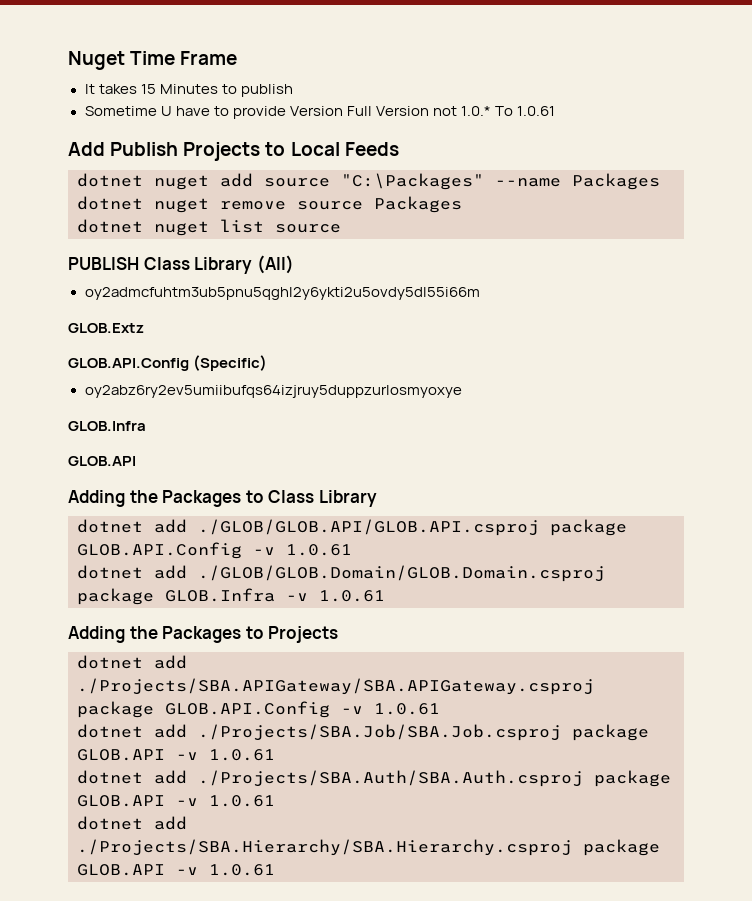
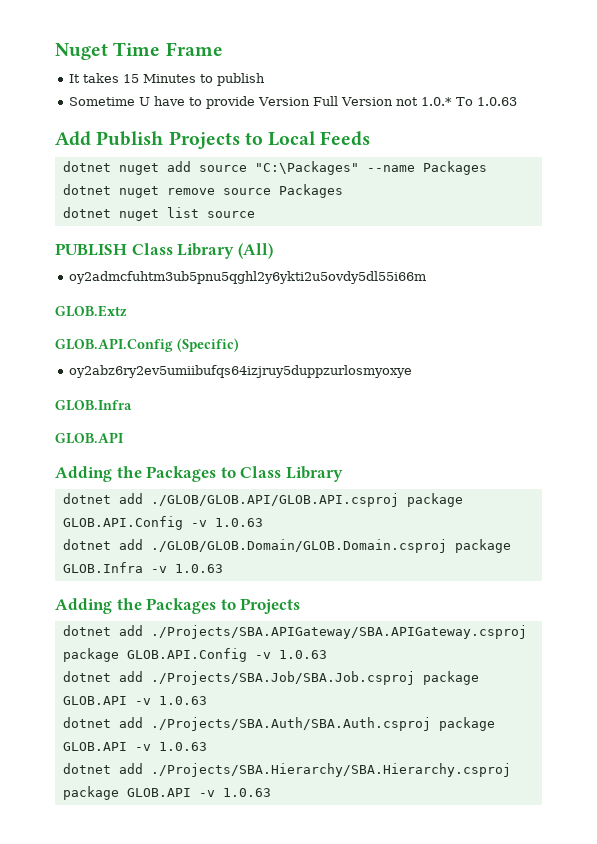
- Sometime U have to provide Version Full Version not 1.0.* To 1.0.61
+ Sometime U have to provide Version Full Version not 1.0.* To 1.0.63
- dotnet add ./GLOB/GLOB.API/GLOB.API.csproj package GLOB.API.Config -v 1.0.61
+ dotnet add ./GLOB/GLOB.API/GLOB.API.csproj package GLOB.API.Config -v 1.0.63
- dotnet add ./GLOB/GLOB.Domain/GLOB.Domain.csproj package GLOB.Infra -v 1.0.61
+ dotnet add ./GLOB/GLOB.Domain/GLOB.Domain.csproj package GLOB.Infra -v 1.0.63
- dotnet add ./Projects/SBA.APIGateway/SBA.APIGateway.csproj package GLOB.API.Config -v 1.0.61
+ dotnet add ./Projects/SBA.APIGateway/SBA.APIGateway.csproj package GLOB.API.Config -v 1.0.63
- dotnet add ./Projects/SBA.Job/SBA.Job.csproj package GLOB.API -v 1.0.61
+ dotnet add ./Projects/SBA.Job/SBA.Job.csproj package GLOB.API -v 1.0.63
- dotnet add ./Projects/SBA.Auth/SBA.Auth.csproj package GLOB.API -v 1.0.61
+ dotnet add ./Projects/SBA.Auth/SBA.Auth.csproj package GLOB.API -v 1.0.63
- dotnet add ./Projects/SBA.Hierarchy/SBA.Hierarchy.csproj package GLOB.API -v 1.0.61
+ dotnet add ./Projects/SBA.Hierarchy/SBA.Hierarchy.csproj package GLOB.API -v 1.0.63

